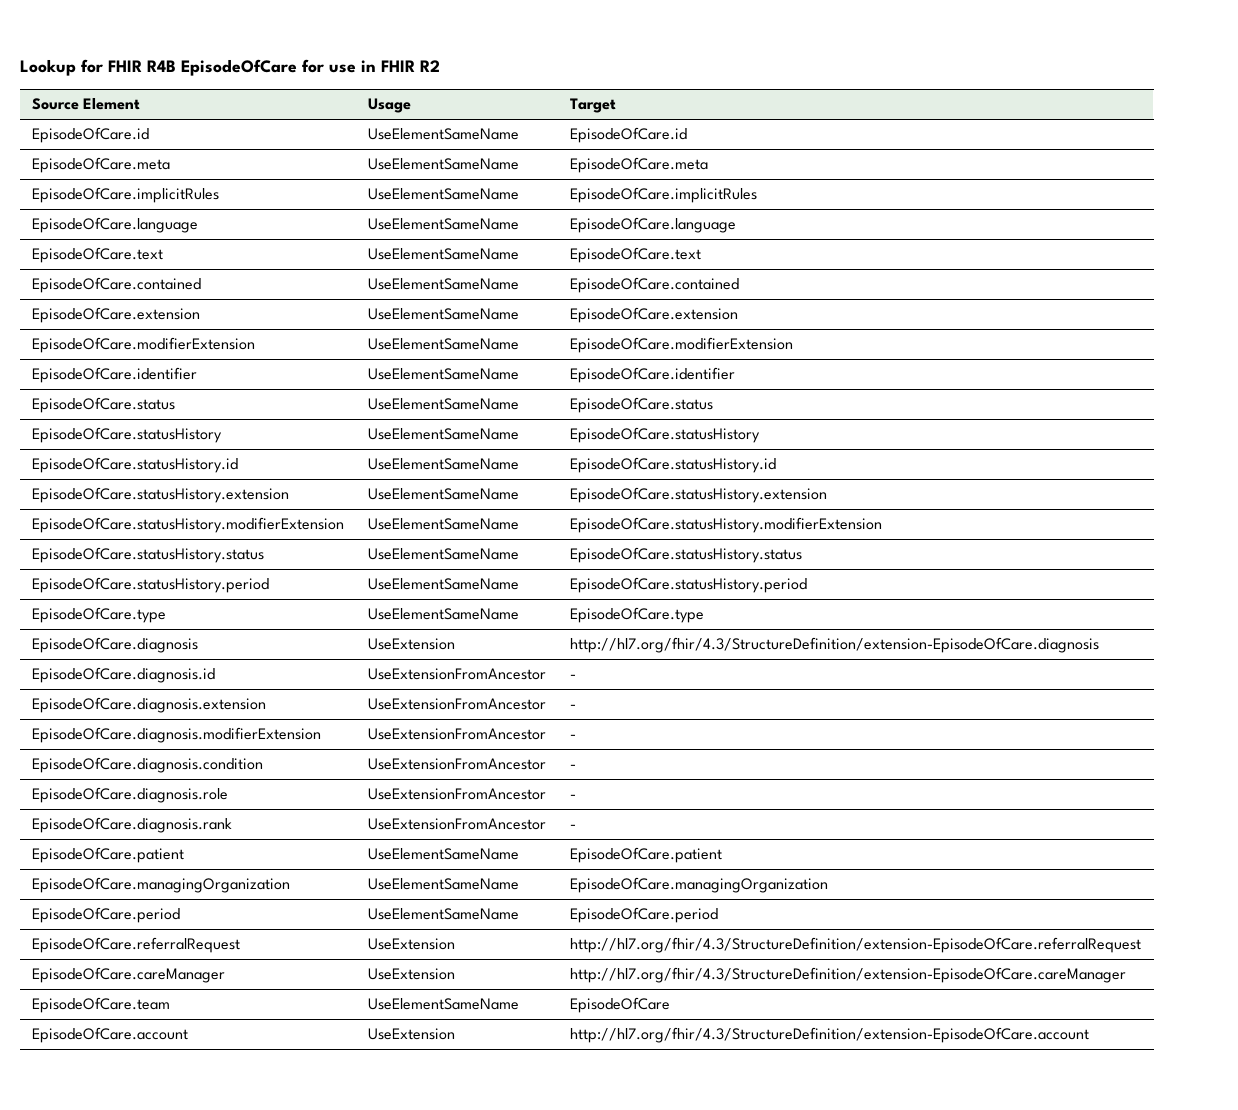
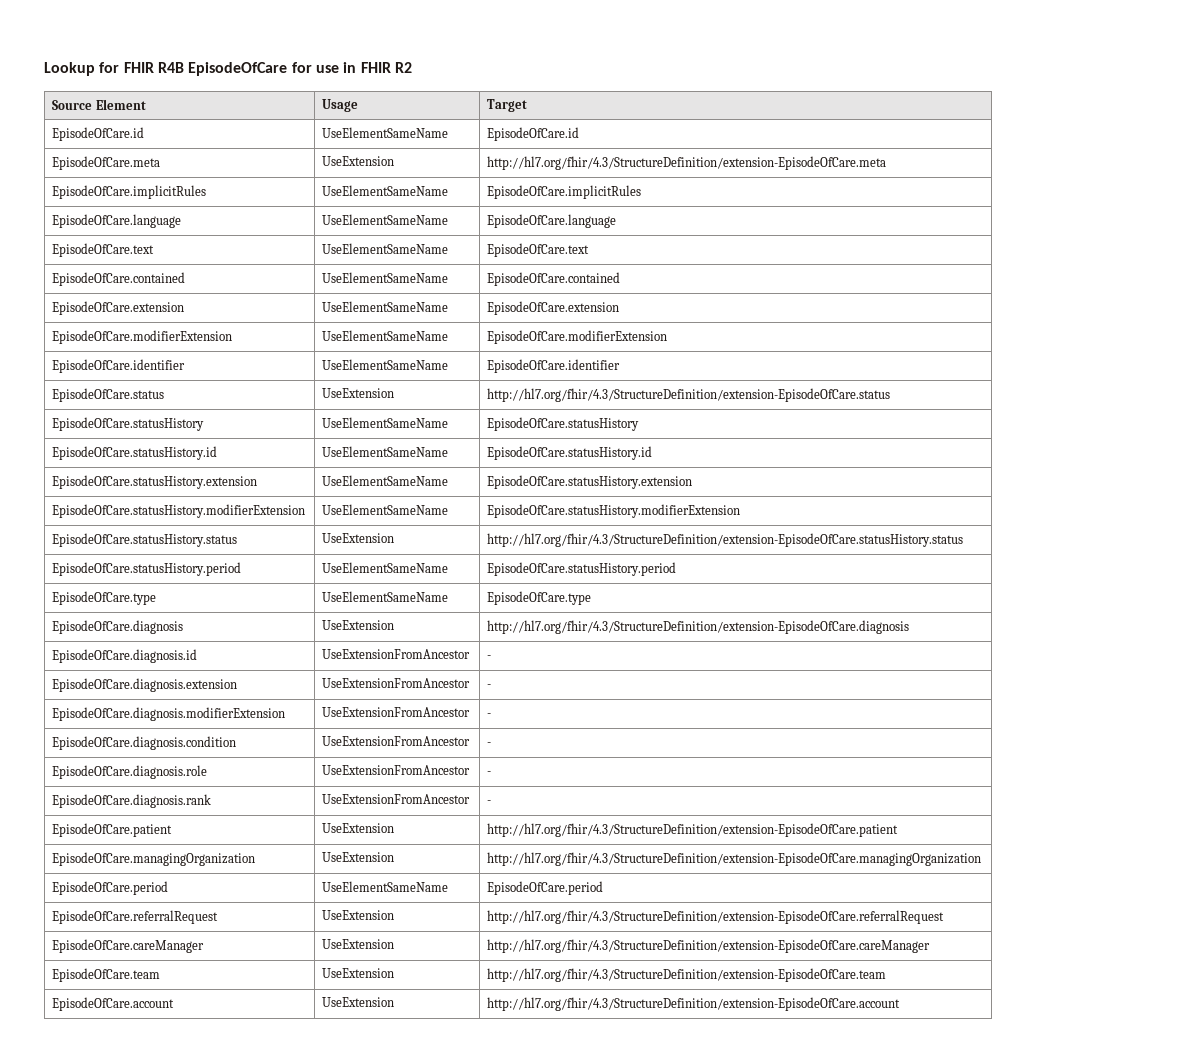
- EpisodeOfCare.meta | UseElementSameName | EpisodeOfCare.meta
+ EpisodeOfCare.meta | UseExtension | http://hl7.org/fhir/4.3/StructureDefinition/extension-EpisodeOfCare.meta
- EpisodeOfCare.status | UseElementSameName | EpisodeOfCare.status
+ EpisodeOfCare.status | UseExtension | http://hl7.org/fhir/4.3/StructureDefinition/extension-EpisodeOfCare.status
- EpisodeOfCare.statusHistory.status | UseElementSameName | EpisodeOfCare.statusHistory.status
+ EpisodeOfCare.statusHistory.status | UseExtension | http://hl7.org/fhir/4.3/StructureDefinition/extension-EpisodeOfCare.statusHistory.status
- EpisodeOfCare.patient | UseElementSameName | EpisodeOfCare.patient
+ EpisodeOfCare.patient | UseExtension | http://hl7.org/fhir/4.3/StructureDefinition/extension-EpisodeOfCare.patient
- EpisodeOfCare.managingOrganization | UseElementSameName | EpisodeOfCare.managingOrganization
+ EpisodeOfCare.managingOrganization | UseExtension | http://hl7.org/fhir/4.3/StructureDefinition/extension-EpisodeOfCare.managingOrganization
- EpisodeOfCare.team | UseElementSameName | EpisodeOfCare
+ EpisodeOfCare.team | UseExtension | http://hl7.org/fhir/4.3/StructureDefinition/extension-EpisodeOfCare.team

